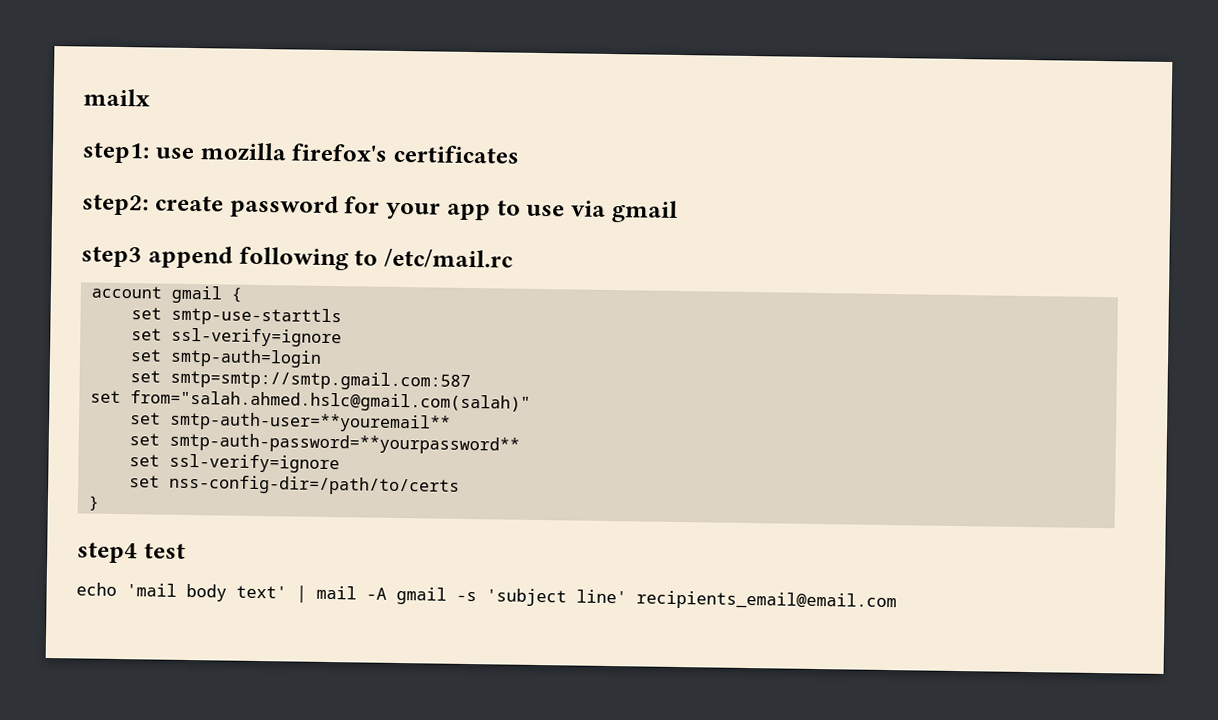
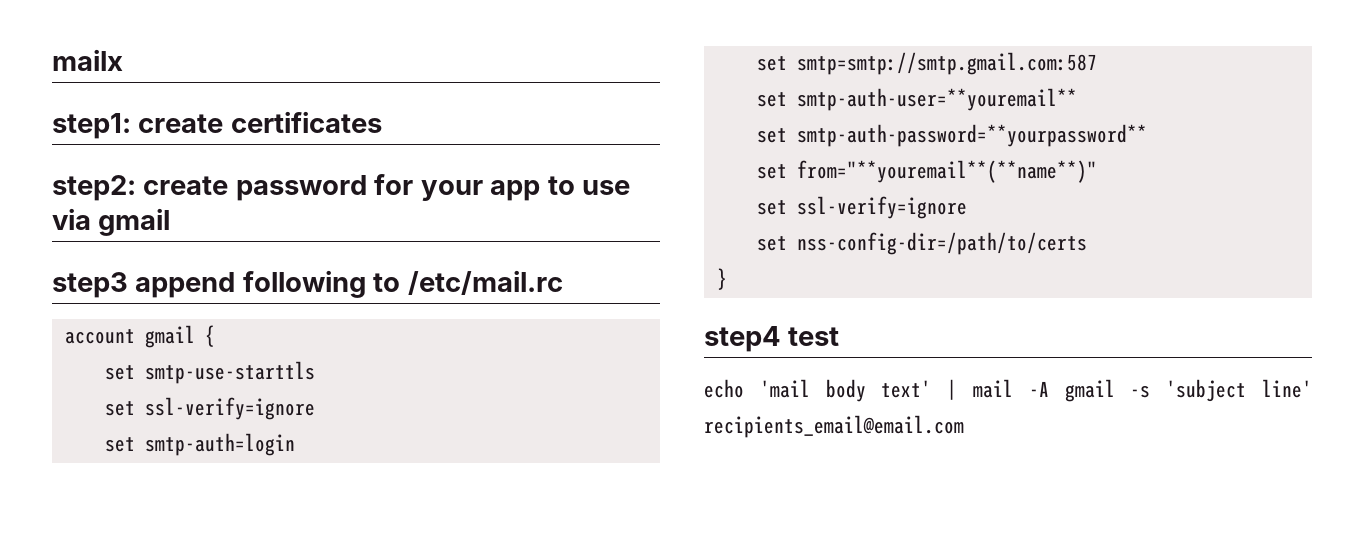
- step1: use mozilla firefox's certificates
+ step1: create certificates
- set from="salah.ahmed.hslc@gmail.com(salah)"
+ set from="**youremail**(**name**)"

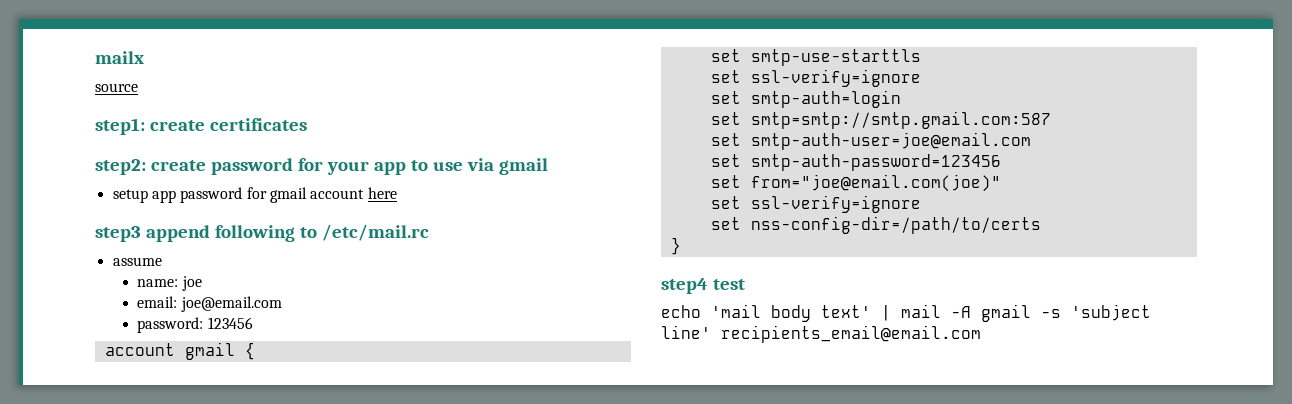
+ source
+ setup app password for gmail account here
+ assume
+ name: joe
+ email: joe@email.com
+ password: 123456
- set smtp-auth-user=**youremail**
- set smtp-auth-password=**yourpassword**
- set from="**youremail**(**name**)"
+ set smtp-auth-user=joe@email.com
+ set smtp-auth-password=123456
+ set from="joe@email.com(joe)"

